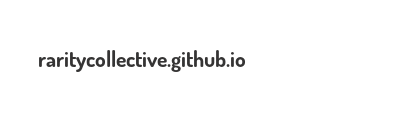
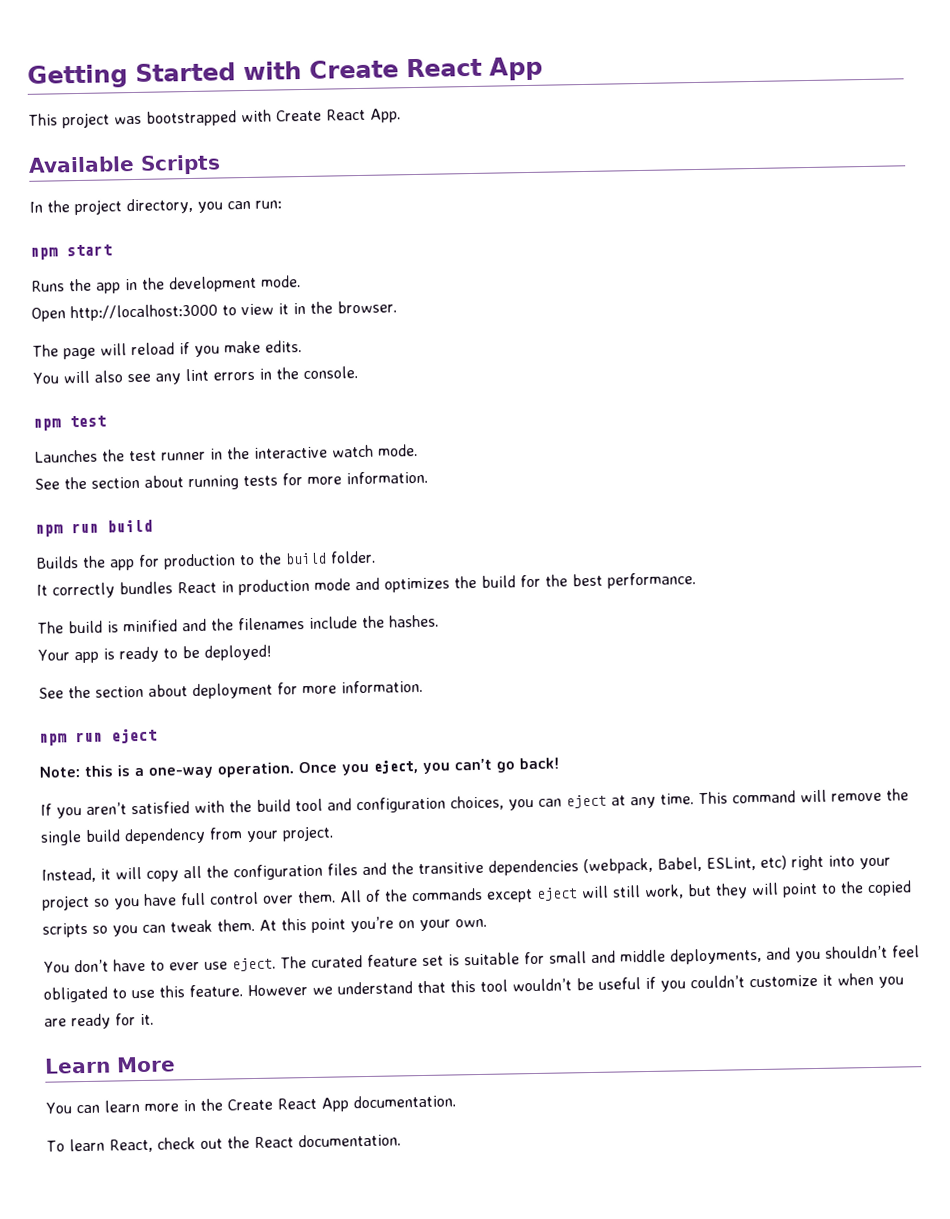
- raritycollective.github.io
+ Getting Started with Create React App
+ This project was bootstrapped with Create React App.
+ Available Scripts
+ In the project directory, you can run:
+ npm start
+ Runs the app in the development mode.
+ Open http://localhost:3000 to view it in the browser.
+ The page will reload if you make edits.
+ You will also see any lint errors in the console.
+ npm test
+ Launches the test runner in the interactive watch mode.
+ See the section about running tests for more information.
+ npm run build
+ Builds the app for production to the build folder.
+ It correctly bundles React in production mode and optimizes the build for the best performance.
+ The build is minified and the filenames include the hashes.
+ Your app is ready to be deployed!
+ See the section about deployment for more information.
+ npm run eject
+ Note: this is a one-way operation. Once you eject, you can’t go back!
+ If you aren’t satisfied with the build tool and configuration choices, you can eject at any time. This command will remove the single build dependency from your project.
+ Instead, it will copy all the configuration files and the transitive dependencies (webpack, Babel, ESLint, etc) right into your project so you have full control over them. All of the commands except eject will still work, but they will point to the copied scripts so you can tweak them. At this point you’re on your own.
+ You don’t have to ever use eject. The curated feature set is suitable for small and middle deployments, and you shouldn’t feel obligated to use this feature. However we understand that this tool wouldn’t be useful if you couldn’t customize it when you are ready for it.
+ Learn More
+ You can learn more in the Create React App documentation.
+ To learn React, check out the React documentation.

